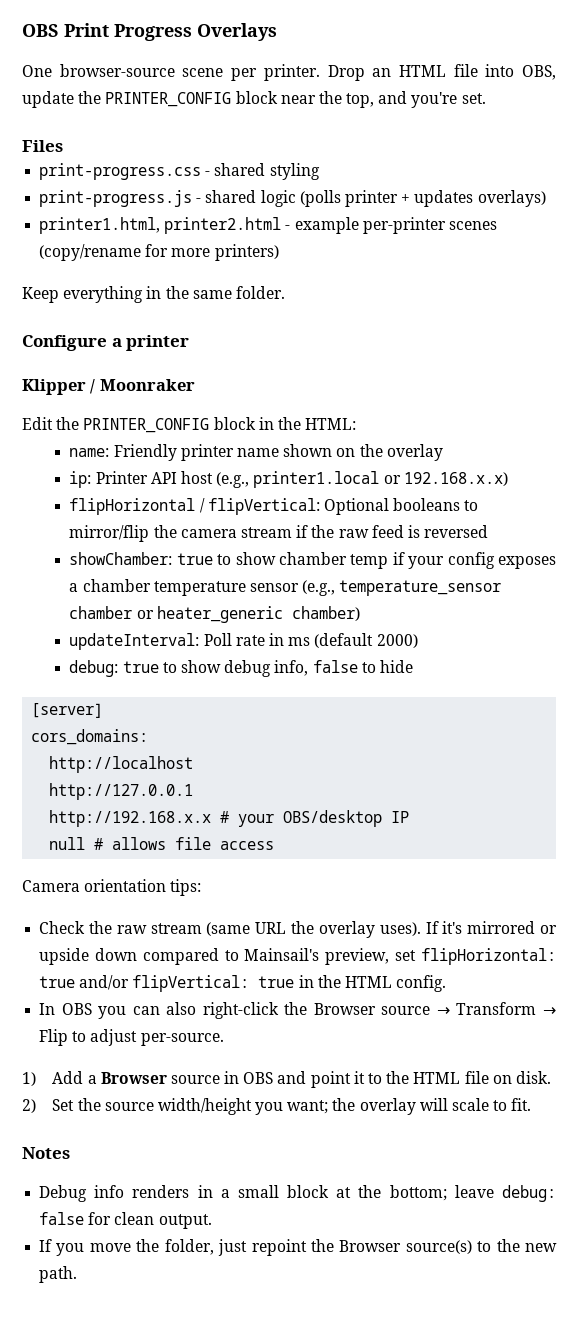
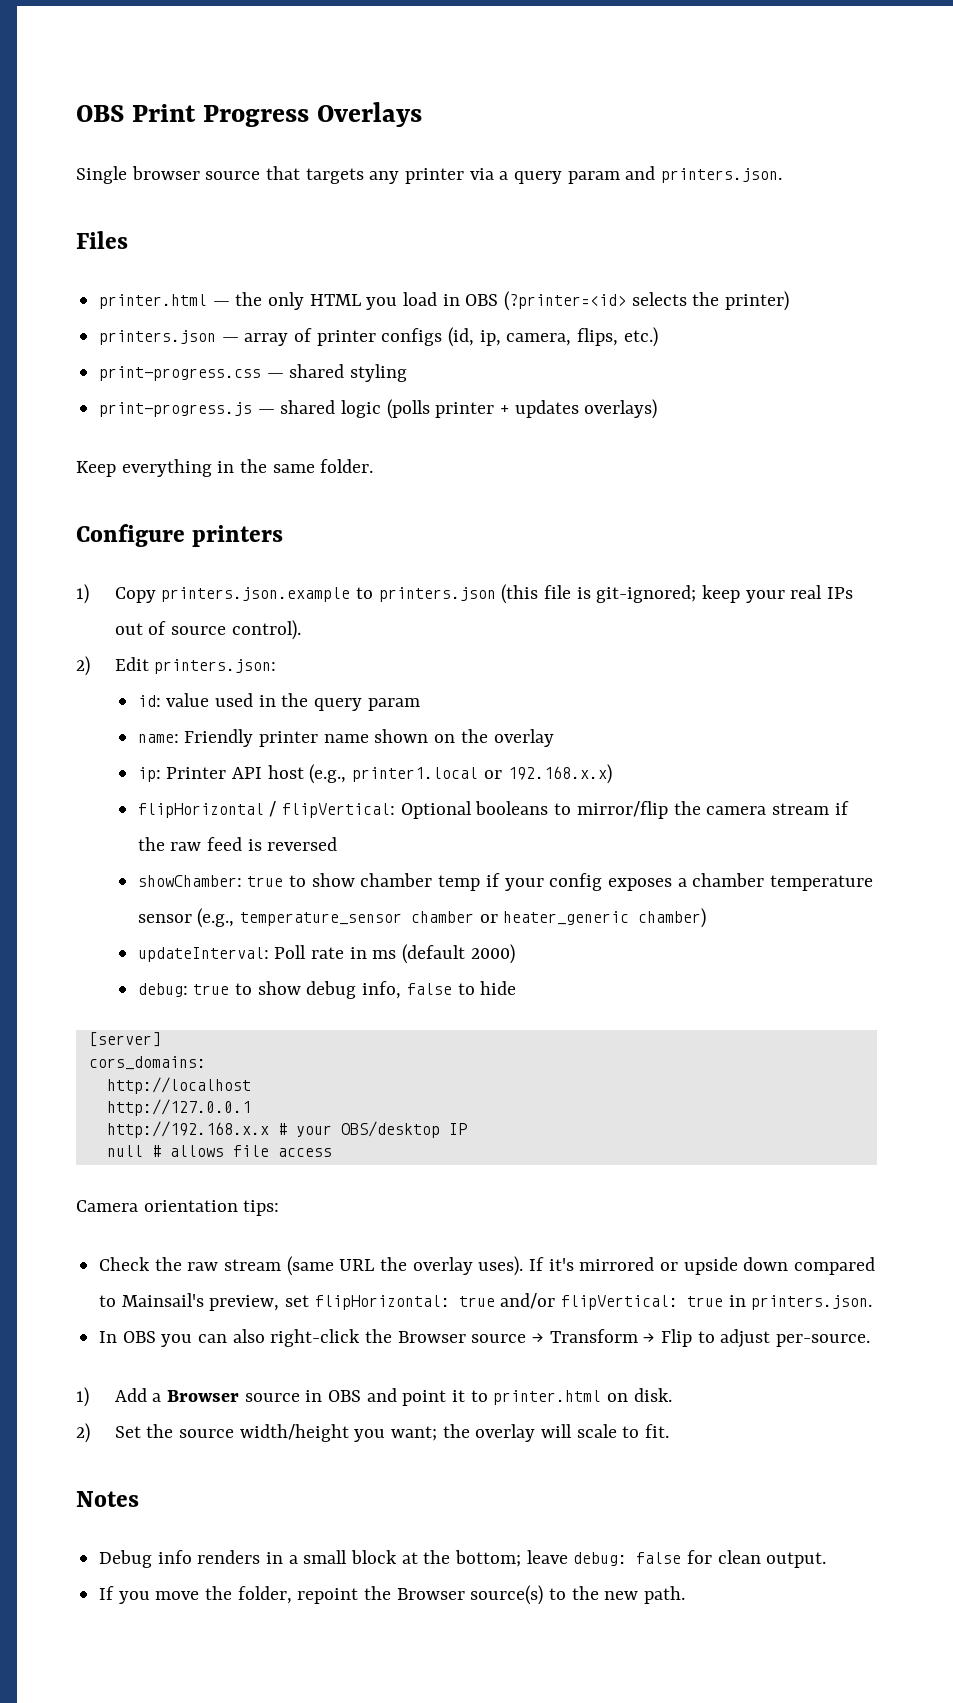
- One browser-source scene per printer. Drop an HTML file into OBS, update the PRINTER_CONFIG block near the top, and you're set.
+ Single browser source that targets any printer via a query param and printers.json.
  Files
+ printer.html — the only HTML you load in OBS (?printer=<id> selects the printer)
+ printers.json — array of printer configs (id, ip, camera, flips, etc.)
- print-progress.css - shared styling
+ print-progress.css — shared styling
- print-progress.js - shared logic (polls printer + updates overlays)
+ print-progress.js — shared logic (polls printer + updates overlays)
- printer1.html, printer2.html - example per-printer scenes (copy/rename for more printers)
- Configure a printer
- Klipper / Moonraker
- Edit the PRINTER_CONFIG block in the HTML:
+ Configure printers
+ 1) Copy printers.json.example to printers.json (this file is git-ignored; keep your real IPs out of source control).
+ 2) Edit printers.json:
+ id: value used in the query param
- If it's mirrored or upside down compared to Mainsail's preview, set flipHorizontal: true and/or flipVertical: true in the HTML config.
+ If it's mirrored or upside down compared to Mainsail's preview, set flipHorizontal: true and/or flipVertical: true in printers.json.
- 1) Add a Browser source in OBS and point it to the HTML file on disk.
+ 1) Add a Browser source in OBS and point it to printer.html on disk.
- If you move the folder, just repoint the Browser source(s) to the new path.
+ If you move the folder, repoint the Browser source(s) to the new path.

